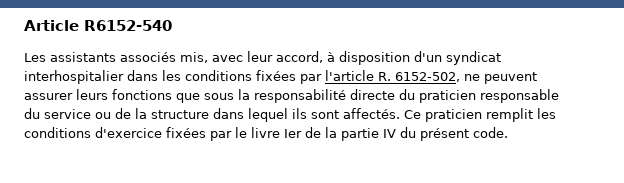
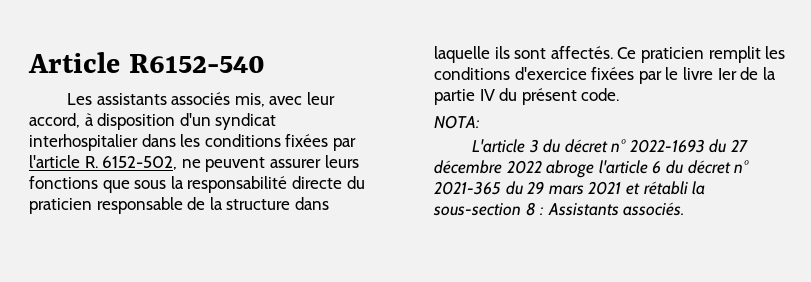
- Les assistants associés mis, avec leur accord, à disposition d'un syndicat interhospitalier dans les conditions fixées par l'article R. 6152-502, ne peuvent assurer leurs fonctions que sous la responsabilité directe du praticien responsable du service ou de la structure dans lequel ils sont affectés.
+ Les assistants associés mis, avec leur accord, à disposition d'un syndicat interhospitalier dans les conditions fixées par l'article R. 6152-502, ne peuvent assurer leurs fonctions que sous la responsabilité directe du praticien responsable de la structure dans laquelle ils sont affectés.
+ NOTA:
+ L'article 3 du décret n° 2022-1693 du 27 décembre 2022 abroge l'article 6 du décret n° 2021-365 du 29 mars 2021 et rétabli la sous-section 8 : Assistants associés.

